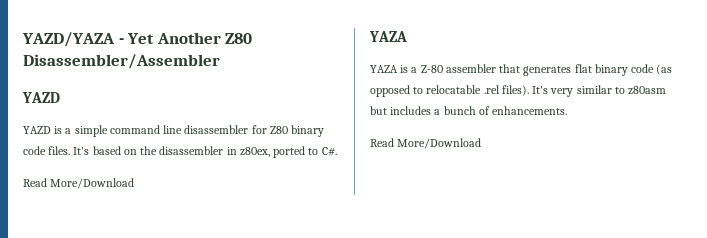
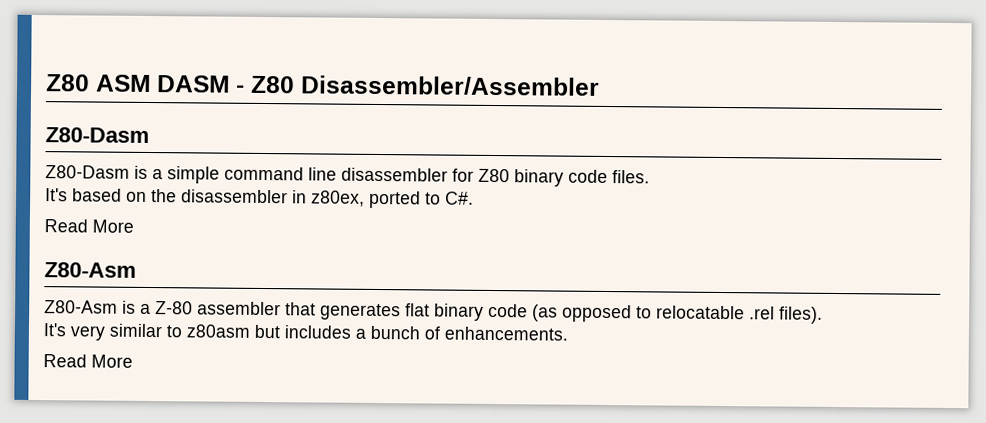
- YAZD/YAZA - Yet Another Z80 Disassembler/Assembler
- YAZD
- YAZD is a simple command line disassembler for Z80 binary code files. It's based on the disassembler in z80ex, ported to C#.
- Read More/Download
- YAZA
- YAZA is a Z-80 assembler that generates flat binary code (as opposed to relocatable .rel files). It's very similar to z80asm but includes a bunch of enhancements.
- Read More/Download
+ Z80 ASM DASM - Z80 Disassembler/Assembler
+ Z80-Dasm
+ Z80-Dasm is a simple command line disassembler for Z80 binary code files.
+ It's based on the disassembler in z80ex, ported to C#.
+ Read More
+ Z80-Asm
+ Z80-Asm is a Z-80 assembler that generates flat binary code (as opposed to relocatable .rel files).
+ It's very similar to z80asm but includes a bunch of enhancements.
+ Read More

